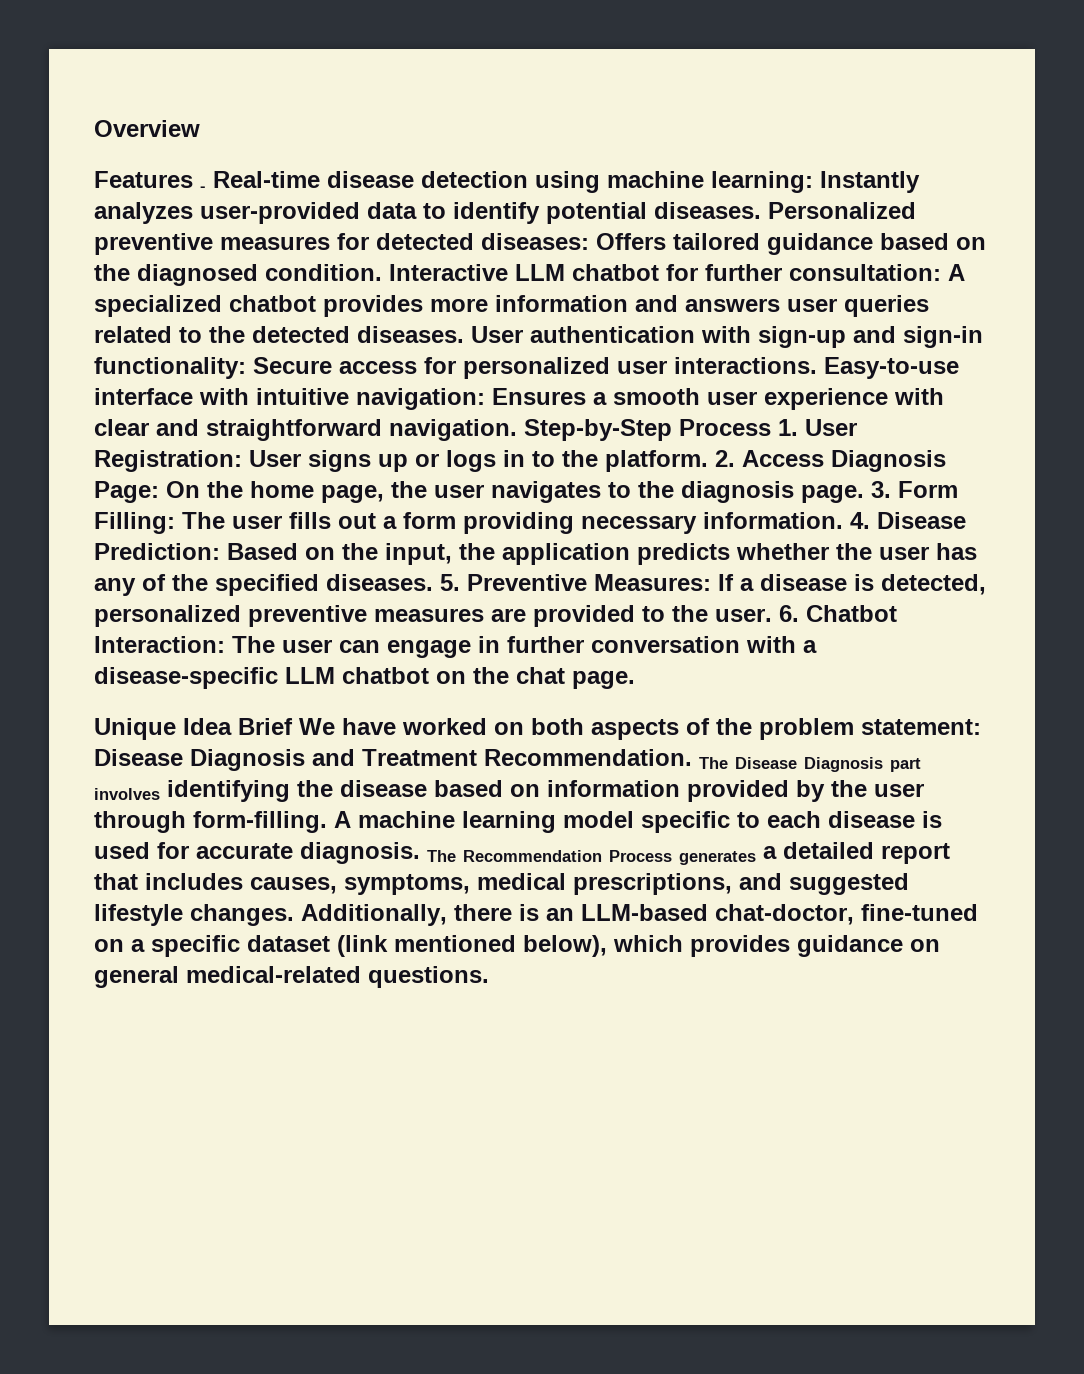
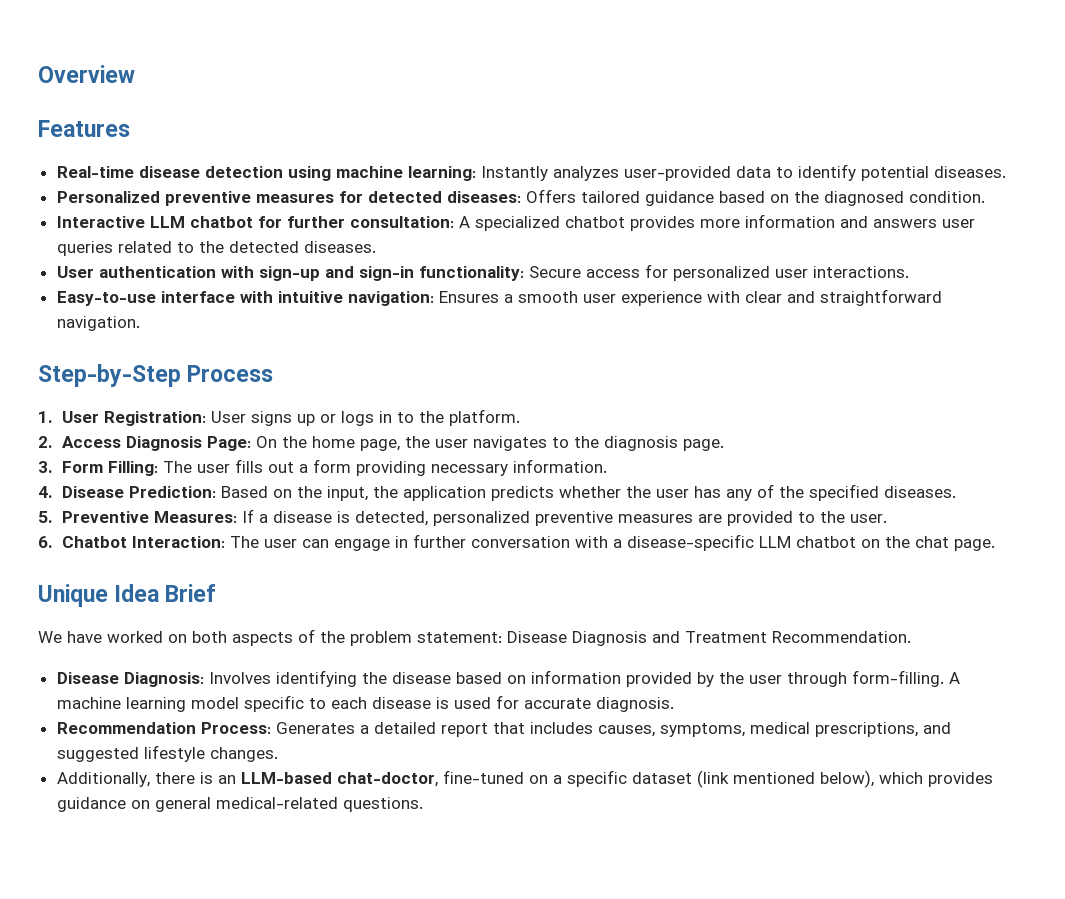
- Features - Real-time disease detection using machine learning:
+ Features
+ Real-time disease detection using machine learning:
- Instantly analyzes user-provided data to identify potential diseases. Personalized preventive measures for detected diseases:
+ Instantly analyzes user-provided data to identify potential diseases.
+ Personalized preventive measures for detected diseases:
- Offers tailored guidance based on the diagnosed condition. Interactive LLM chatbot for further consultation:
+ Offers tailored guidance based on the diagnosed condition.
+ Interactive LLM chatbot for further consultation:
- A specialized chatbot provides more information and answers user queries related to the detected diseases. User authentication with sign-up and sign-in functionality:
+ A specialized chatbot provides more information and answers user queries related to the detected diseases.
+ User authentication with sign-up and sign-in functionality:
- Secure access for personalized user interactions. Easy-to-use interface with intuitive navigation:
+ Secure access for personalized user interactions.
+ Easy-to-use interface with intuitive navigation:
- Ensures a smooth user experience with clear and straightforward navigation. Step-by-Step Process 1. User Registration:
+ Ensures a smooth user experience with clear and straightforward navigation.
+ Step-by-Step Process
+ 1. User Registration:
- User signs up or logs in to the platform. 2. Access Diagnosis Page:
+ User signs up or logs in to the platform.
+ 2. Access Diagnosis Page:
- On the home page, the user navigates to the diagnosis page. 3. Form Filling:
+ On the home page, the user navigates to the diagnosis page.
+ 3. Form Filling:
- The user fills out a form providing necessary information. 4. Disease Prediction:
+ The user fills out a form providing necessary information.
+ 4. Disease Prediction:
- Based on the input, the application predicts whether the user has any of the specified diseases. 5. Preventive Measures:
+ Based on the input, the application predicts whether the user has any of the specified diseases.
+ 5. Preventive Measures:
- If a disease is detected, personalized preventive measures are provided to the user. 6. Chatbot Interaction:
+ If a disease is detected, personalized preventive measures are provided to the user.
+ 6. Chatbot Interaction:
- Unique Idea Brief We have worked on both aspects of the problem statement: Disease Diagnosis and Treatment Recommendation. The Disease Diagnosis part involves identifying the disease based on information provided by the user through form-filling.
+ Unique Idea Brief
+ We have worked on both aspects of the problem statement: Disease Diagnosis and Treatment Recommendation.
+ Disease Diagnosis: Involves identifying the disease based on information provided by the user through form-filling.
- A machine learning model specific to each disease is used for accurate diagnosis. The Recommendation Process generates a detailed report that includes causes, symptoms, medical prescriptions, and suggested lifestyle changes. Additionally, there is an LLM-based chat-doctor, fine-tuned on a specific dataset (link mentioned below), which provides guidance on general medical-related questions.
+ A machine learning model specific to each disease is used for accurate diagnosis.
+ Recommendation Process: Generates a detailed report that includes causes, symptoms, medical prescriptions, and suggested lifestyle changes.
+ Additionally, there is an LLM-based chat-doctor, fine-tuned on a specific dataset (link mentioned below), which provides guidance on general medical-related questions.

